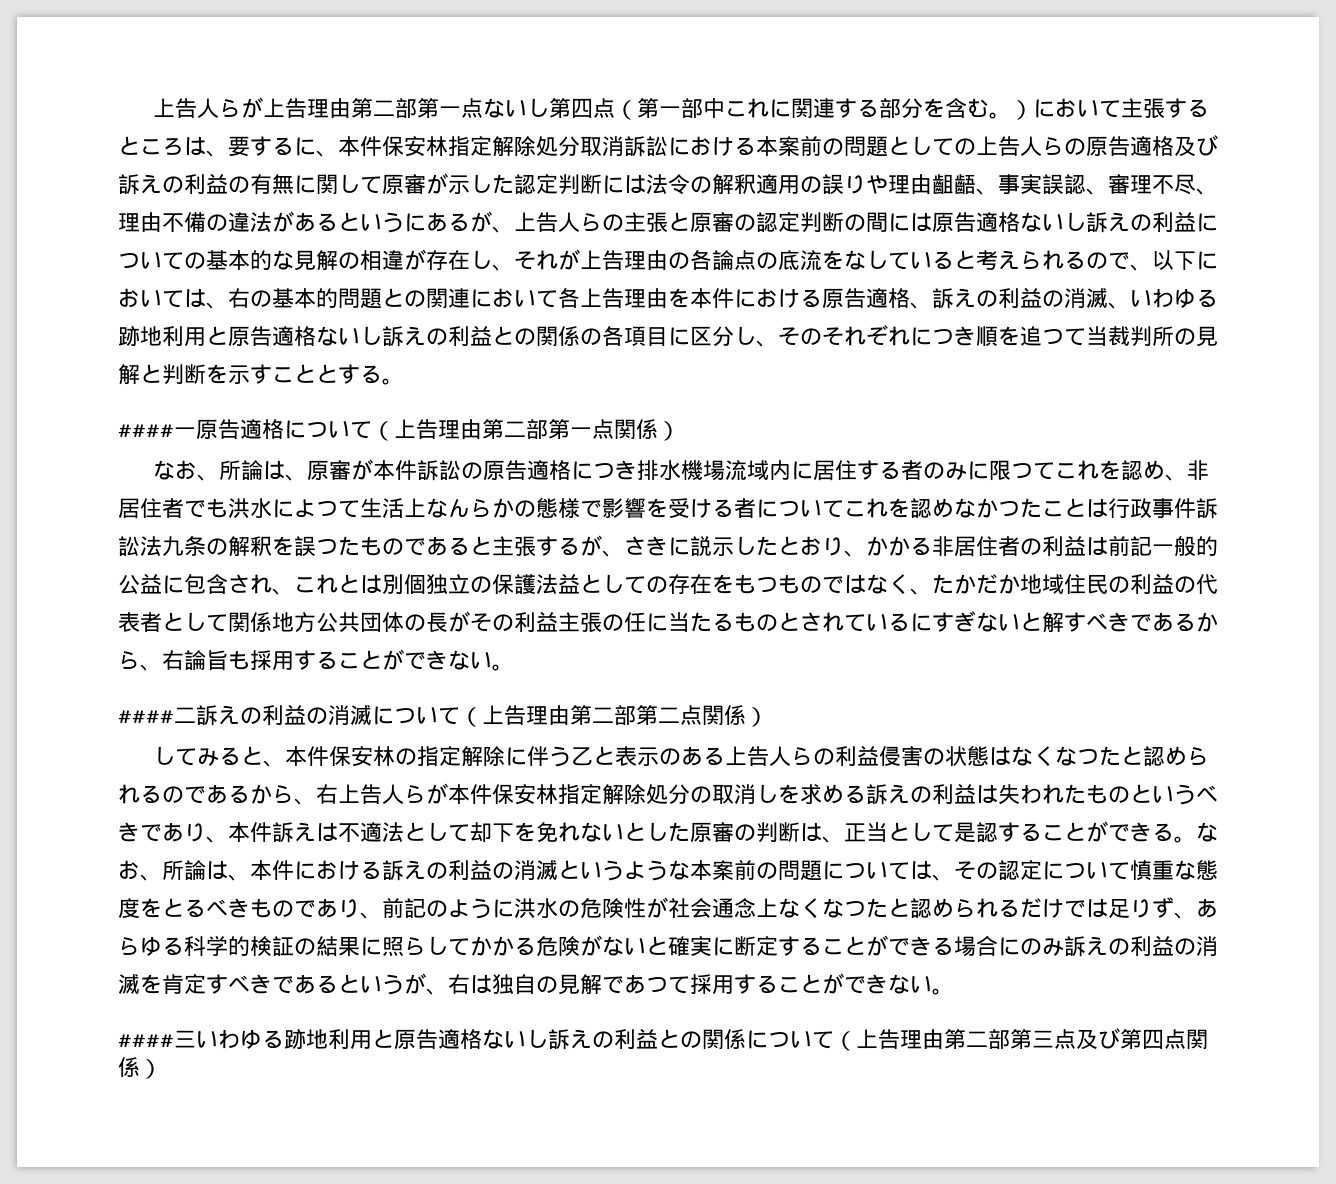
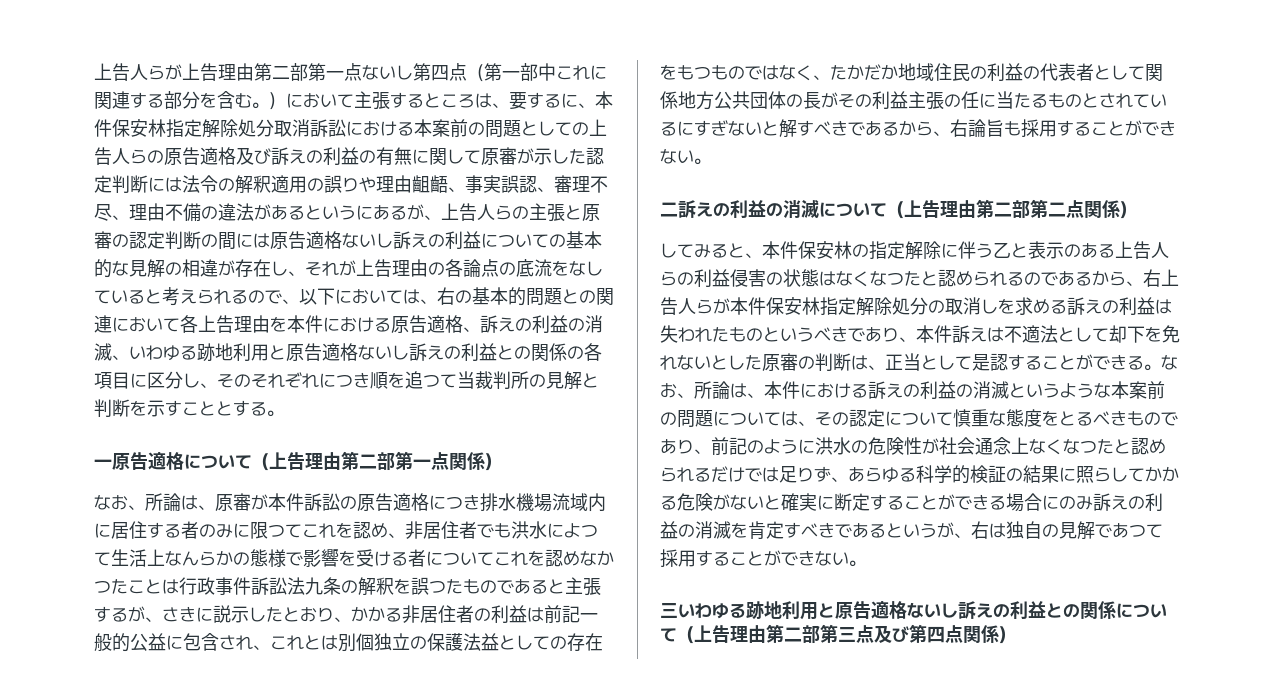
- ####一原告適格について（上告理由第二部第一点関係）
+ 一原告適格について（上告理由第二部第一点関係）
- ####二訴えの利益の消滅について（上告理由第二部第二点関係）
+ 二訴えの利益の消滅について（上告理由第二部第二点関係）
- ####三いわゆる跡地利用と原告適格ないし訴えの利益との関係について（上告理由第二部第三点及び第四点関係）
+ 三いわゆる跡地利用と原告適格ないし訴えの利益との関係について（上告理由第二部第三点及び第四点関係）

